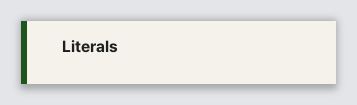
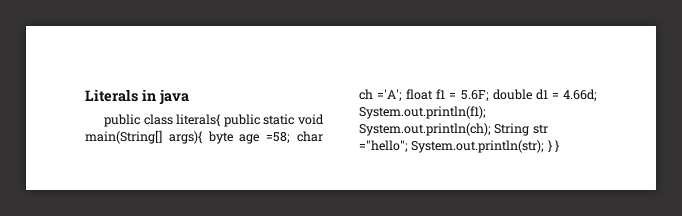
- Literals
+ Literals in java
+ public class literals{ public static void main(String[] args){ byte age =58; char ch ='A'; float f1 = 5.6F; double d1 = 4.66d; System.out.println(f1); System.out.println(ch); String str ="hello"; System.out.println(str); } }

